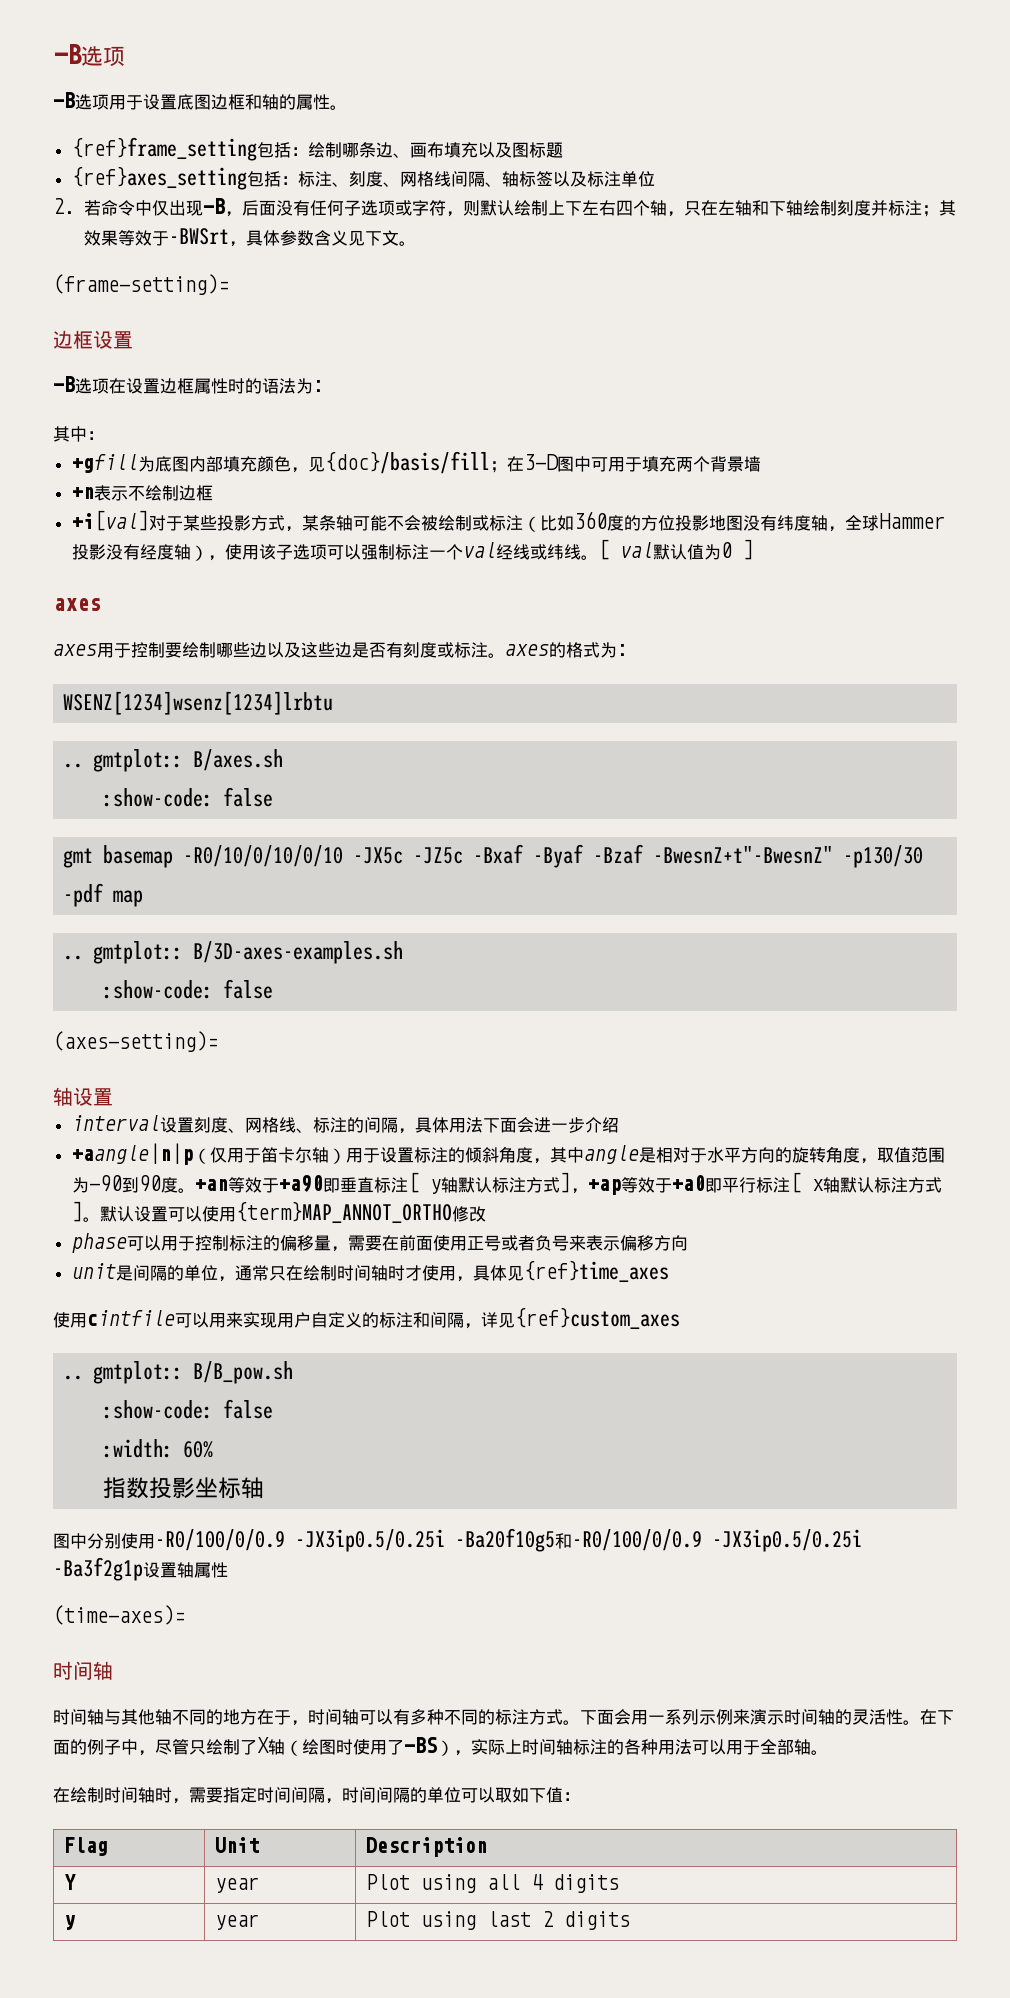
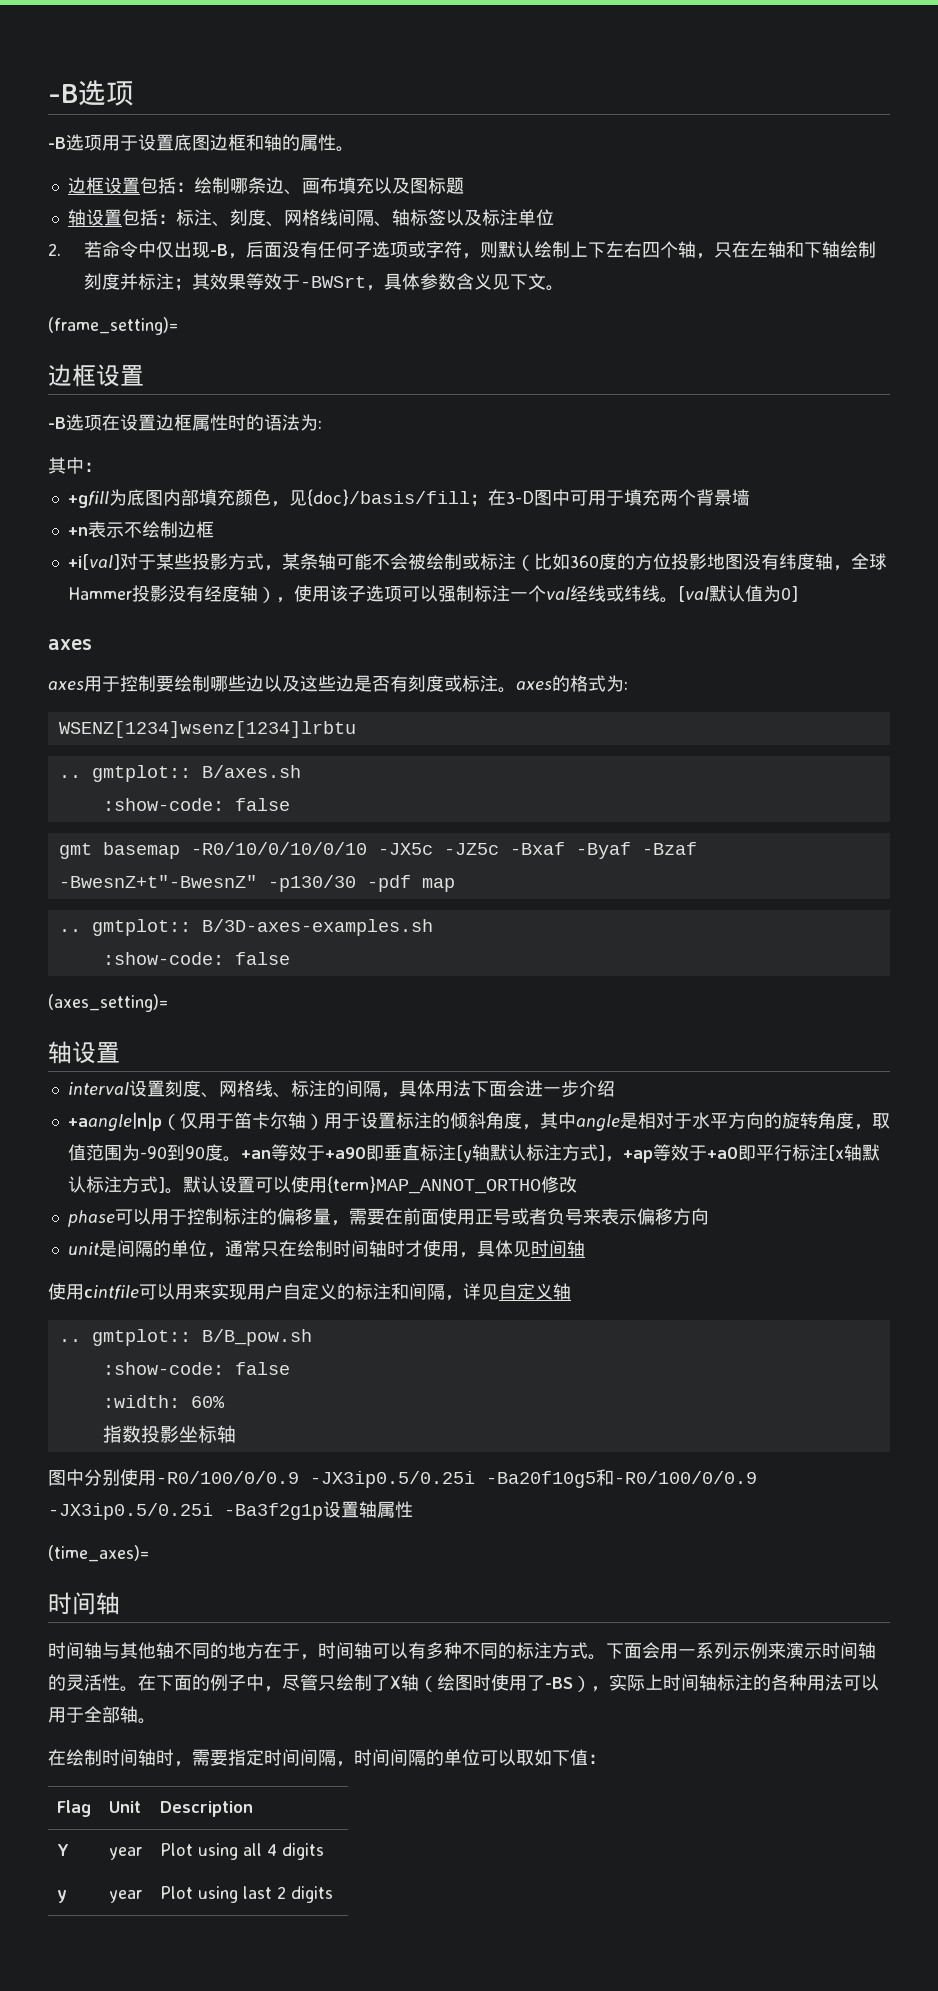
- {ref}frame_setting包括：绘制哪条边、画布填充以及图标题
+ 边框设置包括：绘制哪条边、画布填充以及图标题
- {ref}axes_setting包括：标注、刻度、网格线间隔、轴标签以及标注单位
+ 轴设置包括：标注、刻度、网格线间隔、轴标签以及标注单位
- (frame-setting)=
+ (frame_setting)=
- [ val默认值为0 ]
+ [val默认值为0]
- (axes-setting)=
+ (axes_setting)=
- +an等效于+a90即垂直标注[ y轴默认标注方式]，+ap等效于+a0即平行标注[ x轴默认标注方式]。
+ +an等效于+a90即垂直标注[y轴默认标注方式]，+ap等效于+a0即平行标注[x轴默认标注方式]。
- unit是间隔的单位，通常只在绘制时间轴时才使用，具体见{ref}time_axes
+ unit是间隔的单位，通常只在绘制时间轴时才使用，具体见时间轴
- 使用cintfile可以用来实现用户自定义的标注和间隔，详见{ref}custom_axes
+ 使用cintfile可以用来实现用户自定义的标注和间隔，详见自定义轴
- (time-axes)=
+ (time_axes)=

